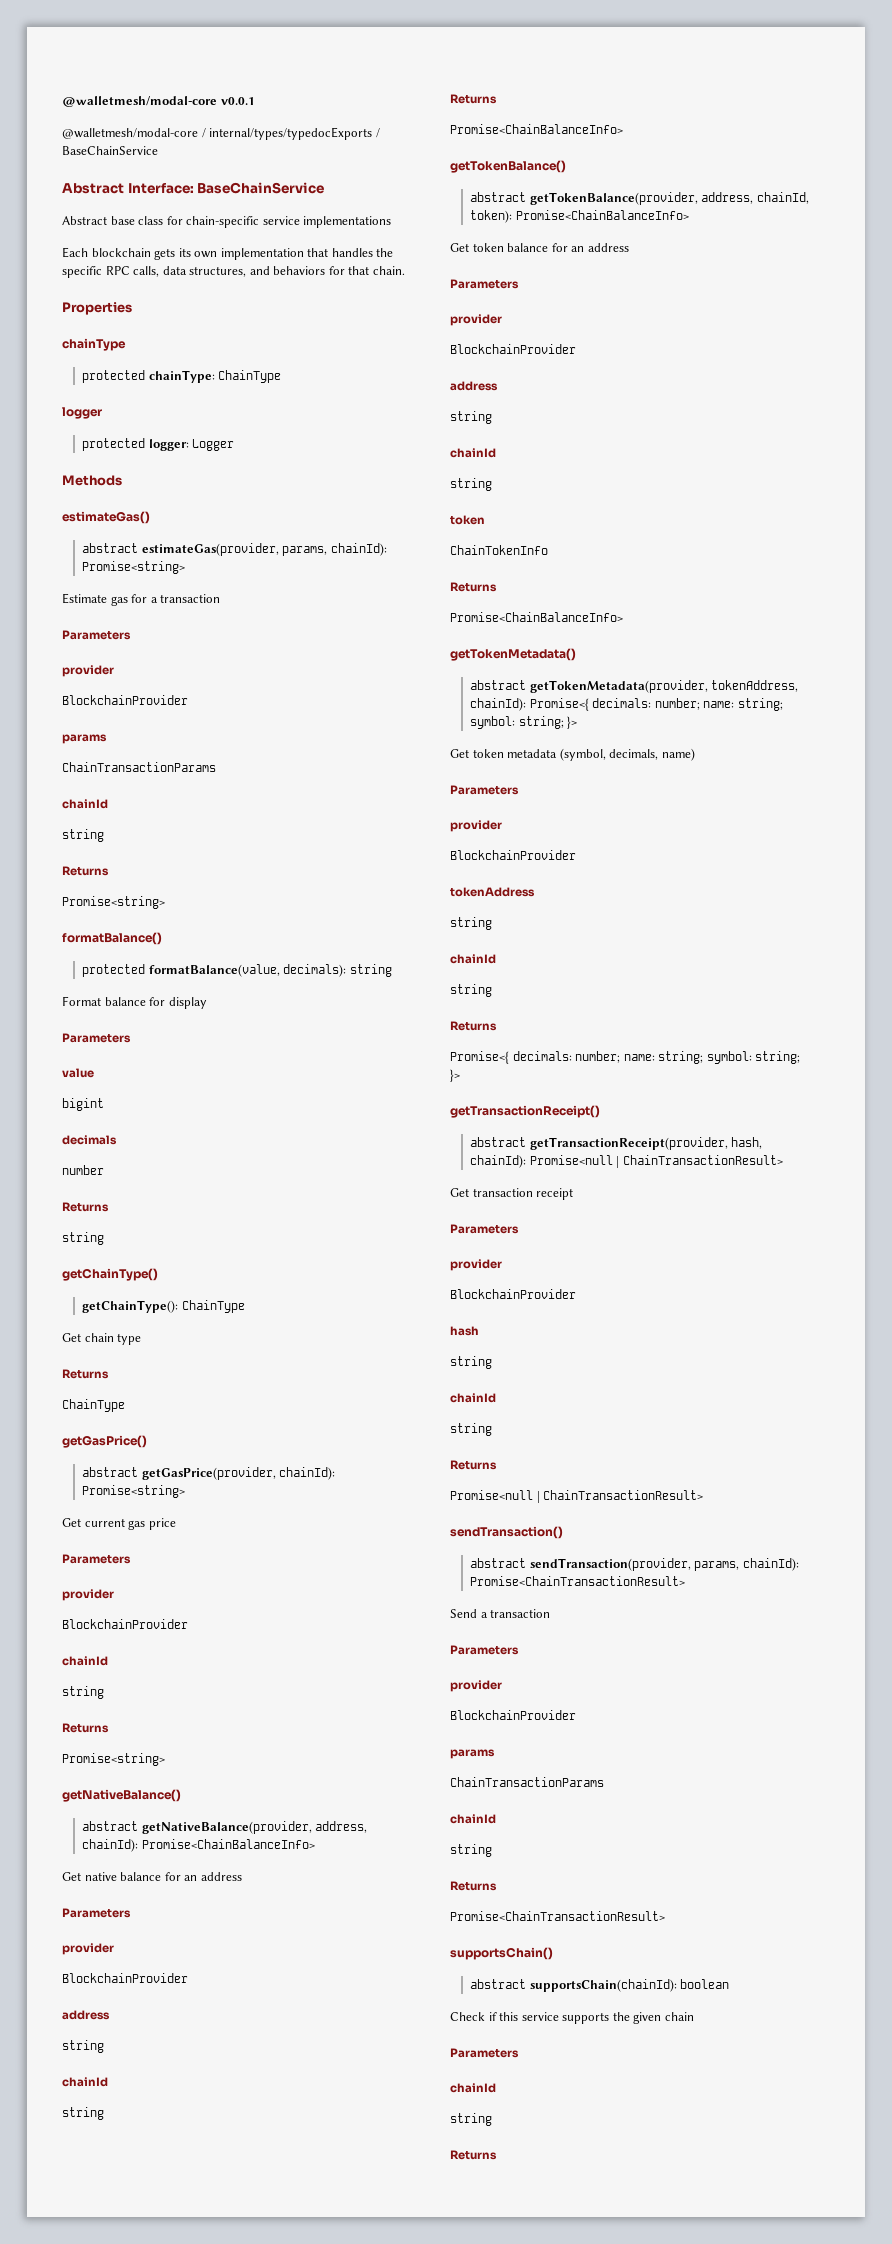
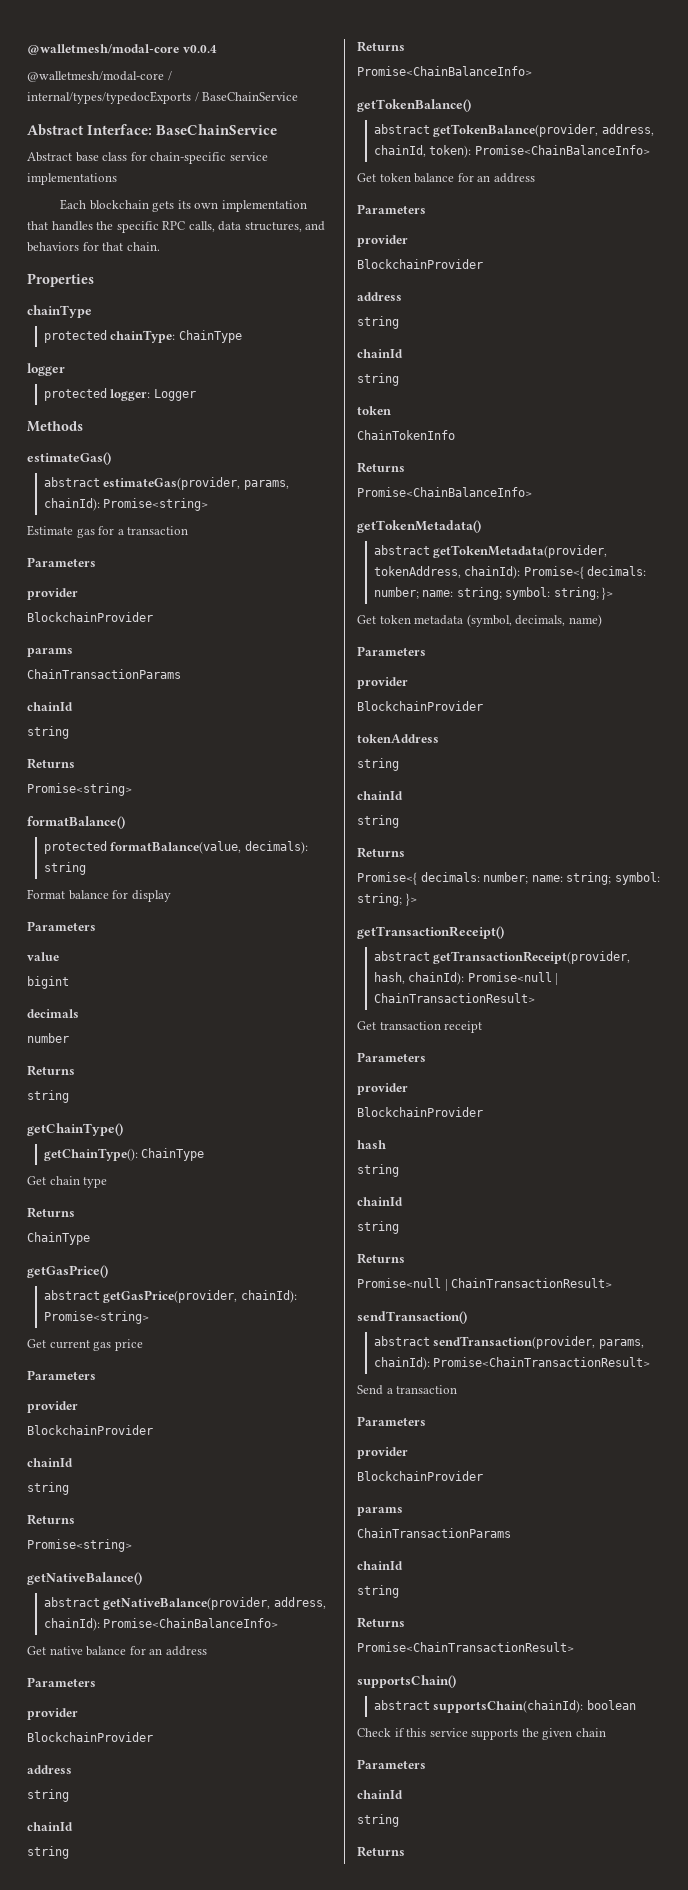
- @walletmesh/modal-core v0.0.1
+ @walletmesh/modal-core v0.0.4

